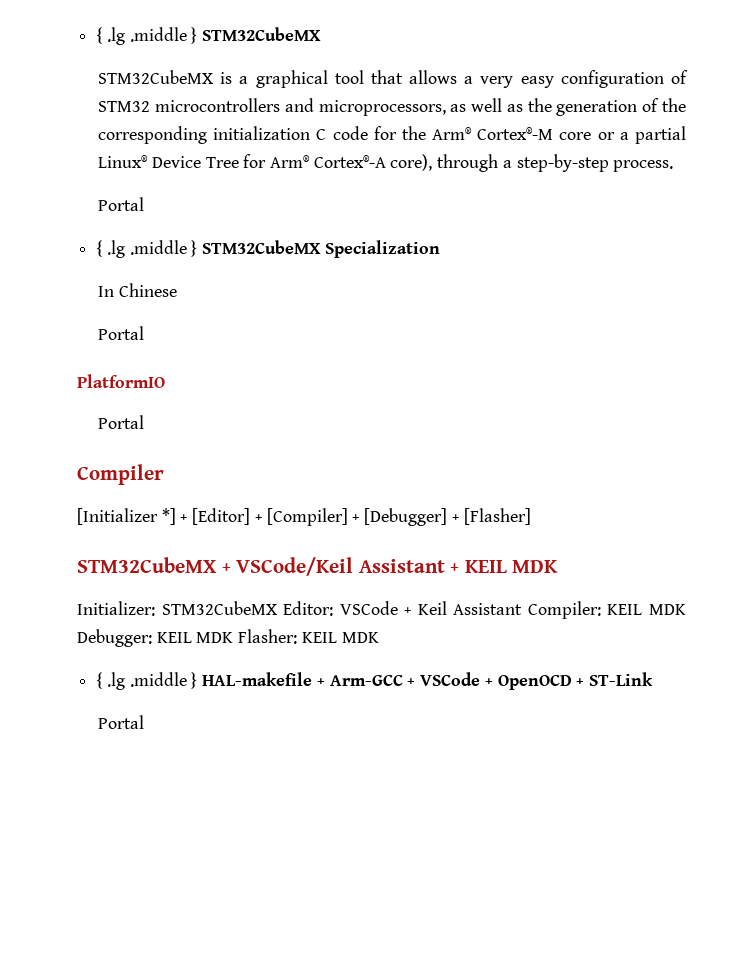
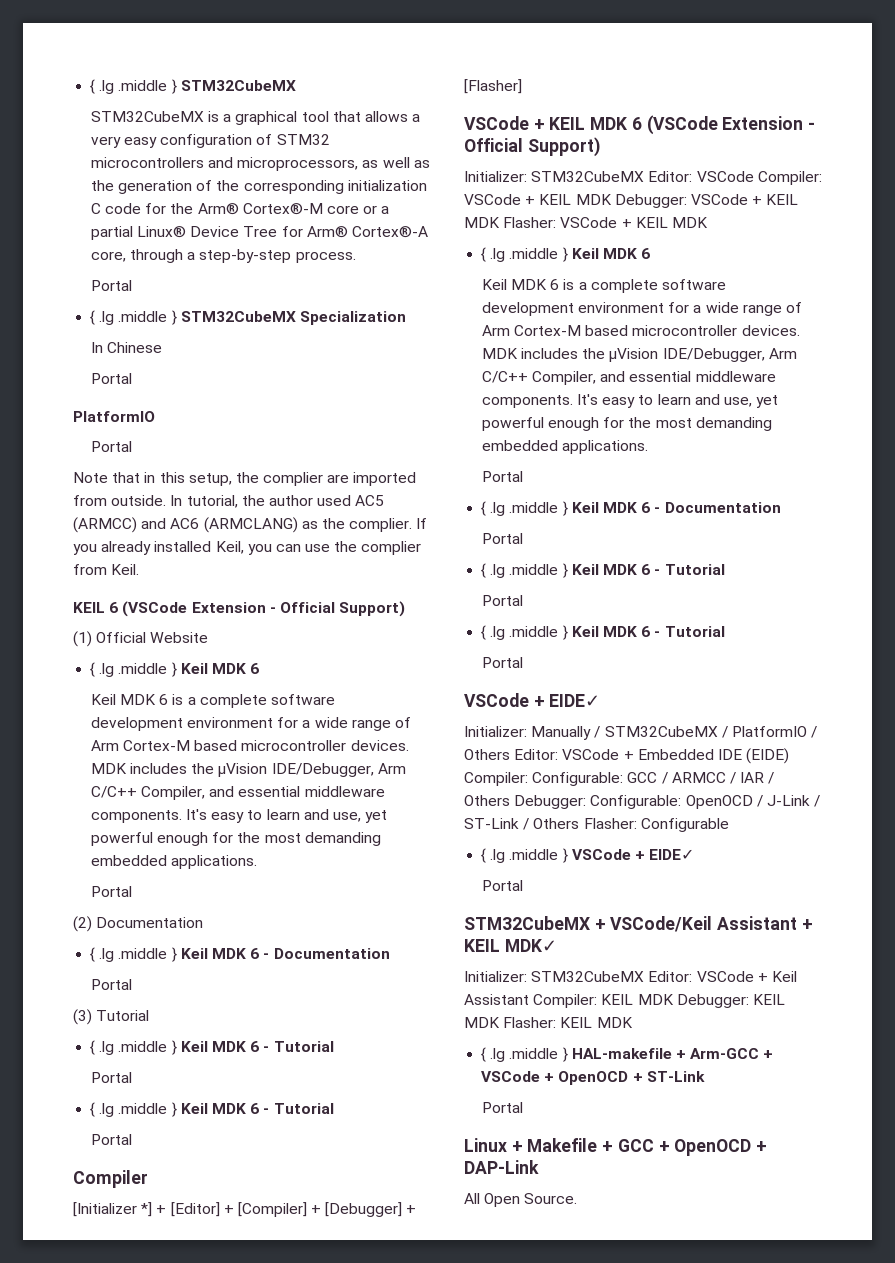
- STM32CubeMX is a graphical tool that allows a very easy configuration of STM32 microcontrollers and microprocessors, as well as the generation of the corresponding initialization C code for the Arm® Cortex®-M core or a partial Linux® Device Tree for Arm® Cortex®-A core), through a step-by-step process.
+ STM32CubeMX is a graphical tool that allows a very easy configuration of STM32 microcontrollers and microprocessors, as well as the generation of the corresponding initialization C code for the Arm® Cortex®-M core or a partial Linux® Device Tree for Arm® Cortex®-A core, through a step-by-step process.
+ Note that in this setup, the complier are imported from outside. In tutorial, the author used AC5 (ARMCC) and AC6 (ARMCLANG) as the complier. If you already installed Keil, you can use the complier from Keil.
+ KEIL 6 (VSCode Extension - Official Support)
+ (1) Official Website
+ { .lg .middle } Keil MDK 6
+ Keil MDK 6 is a complete software development environment for a wide range of Arm Cortex-M based microcontroller devices. MDK includes the µVision IDE/Debugger, Arm C/C++ Compiler, and essential middleware components. It's easy to learn and use, yet powerful enough for the most demanding embedded applications.
+ Portal
+ (2) Documentation
+ { .lg .middle } Keil MDK 6 - Documentation
+ Portal
+ (3) Tutorial
+ { .lg .middle } Keil MDK 6 - Tutorial
+ Portal
+ { .lg .middle } Keil MDK 6 - Tutorial
+ Portal
+ VSCode + KEIL MDK 6 (VSCode Extension - Official Support)
+ Initializer: STM32CubeMX Editor: VSCode Compiler: VSCode + KEIL MDK Debugger: VSCode + KEIL MDK Flasher: VSCode + KEIL MDK
+ { .lg .middle } Keil MDK 6
+ Keil MDK 6 is a complete software development environment for a wide range of Arm Cortex-M based microcontroller devices. MDK includes the µVision IDE/Debugger, Arm C/C++ Compiler, and essential middleware components. It's easy to learn and use, yet powerful enough for the most demanding embedded applications.
+ Portal
+ { .lg .middle } Keil MDK 6 - Documentation
+ Portal
+ { .lg .middle } Keil MDK 6 - Tutorial
+ Portal
+ { .lg .middle } Keil MDK 6 - Tutorial
+ Portal
+ VSCode + EIDE✓
+ Initializer: Manually / STM32CubeMX / PlatformIO / Others Editor: VSCode + Embedded IDE (EIDE) Compiler: Configurable: GCC / ARMCC / IAR / Others Debugger: Configurable: OpenOCD / J-Link / ST-Link / Others Flasher: Configurable
+ { .lg .middle } VSCode + EIDE✓
+ Portal
- STM32CubeMX + VSCode/Keil Assistant + KEIL MDK
+ STM32CubeMX + VSCode/Keil Assistant + KEIL MDK✓
+ Linux + Makefile + GCC + OpenOCD + DAP-Link
+ All Open Source.

